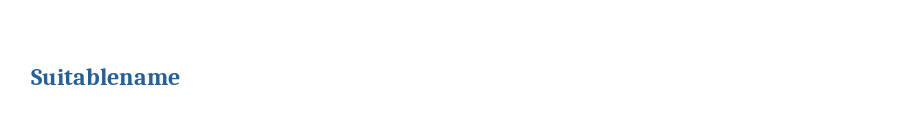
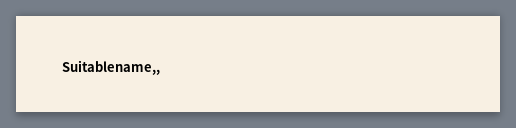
- Suitablename
+ Suitablename,,

